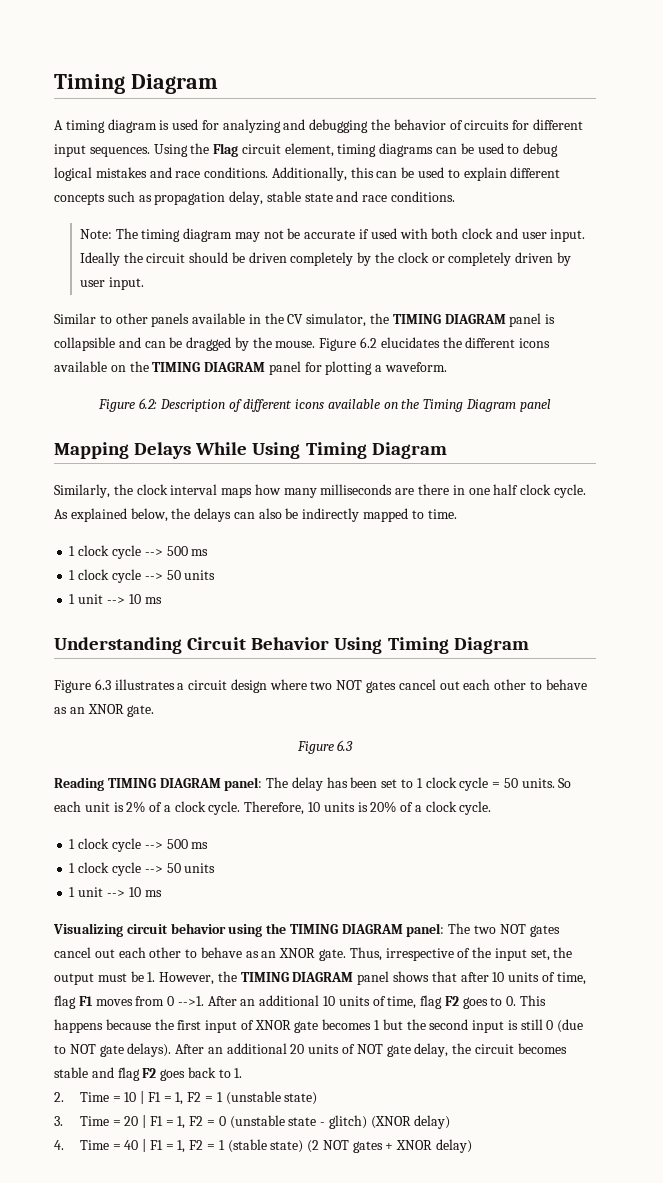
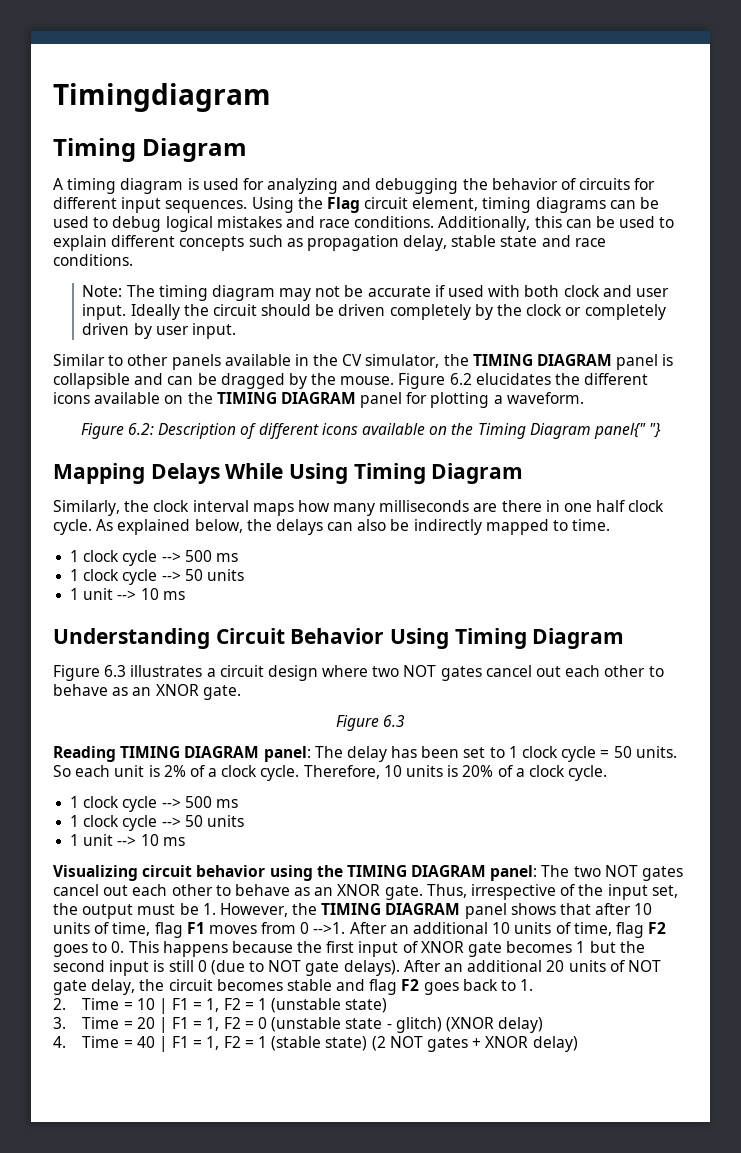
+ Timingdiagram
- Figure 6.2: Description of different icons available on the Timing Diagram panel
+ Figure 6.2: Description of different icons available on the Timing Diagram panel{" "}

